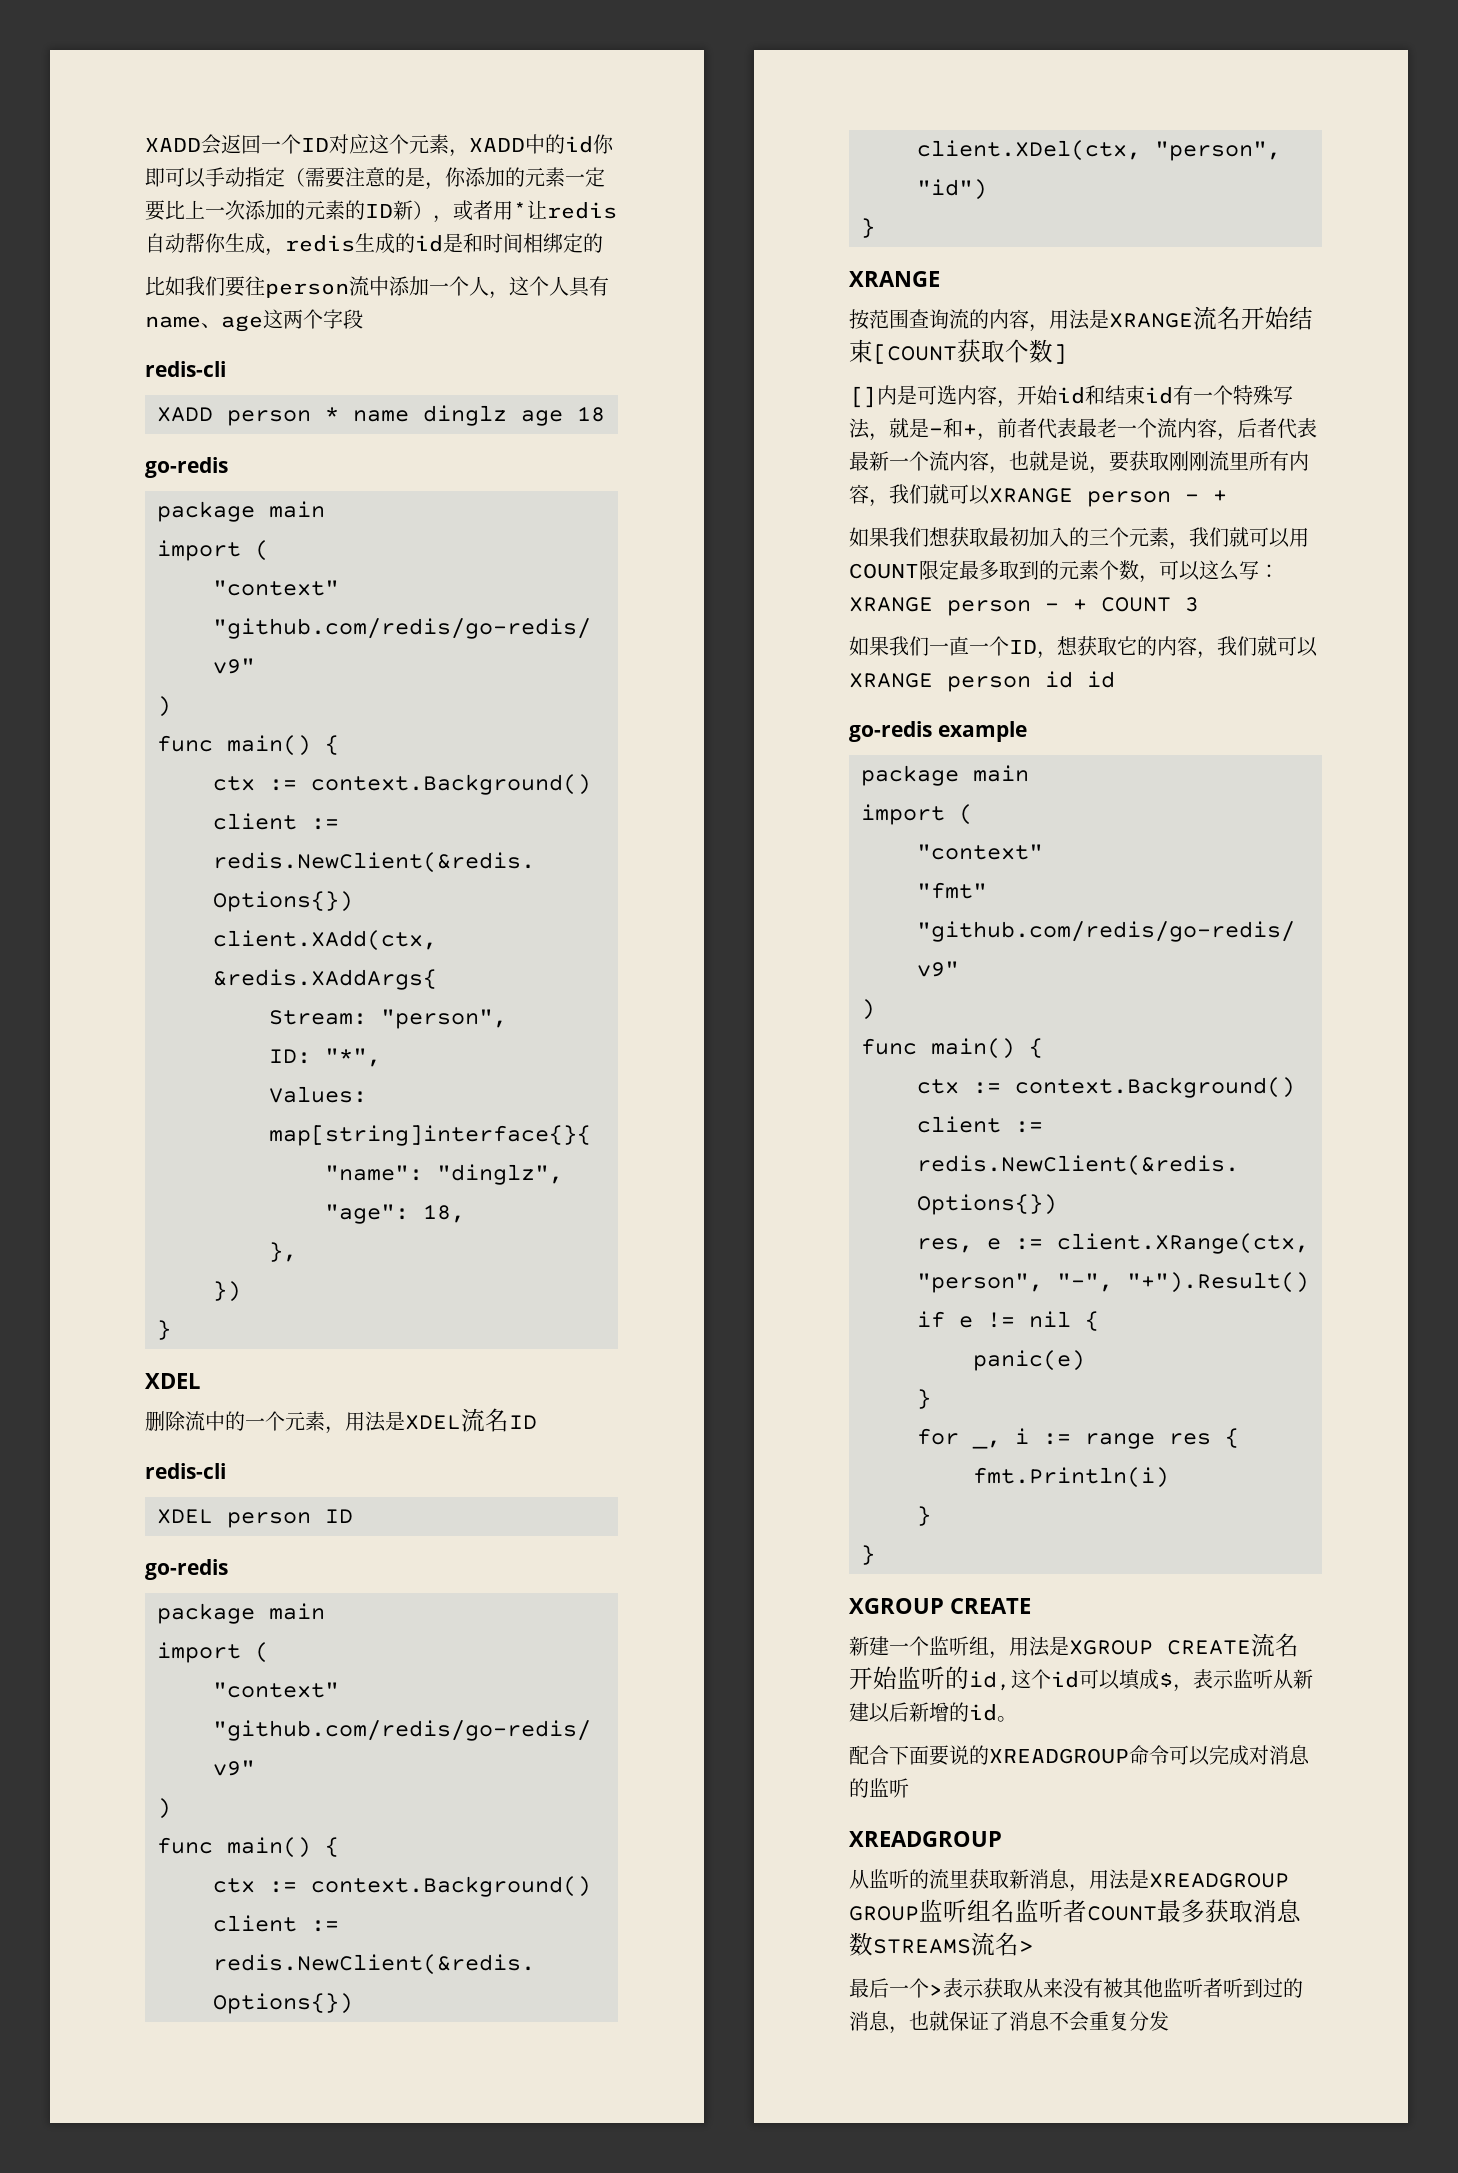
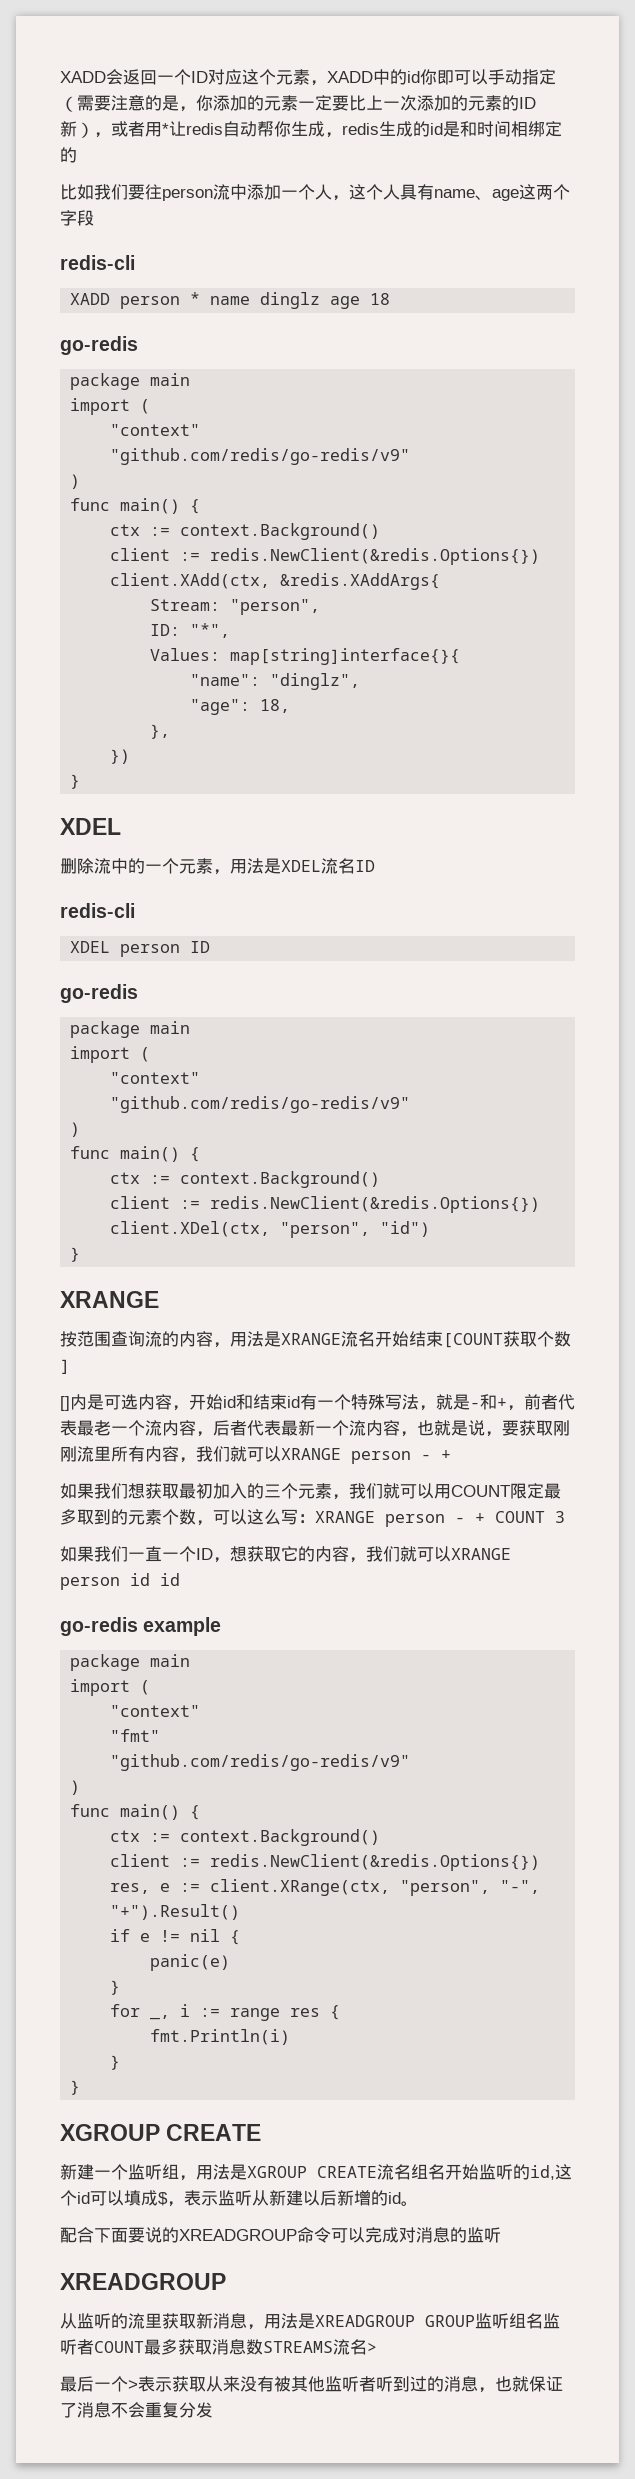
- 新建一个监听组，用法是XGROUP CREATE流名开始监听的id,这个id可以填成$，表示监听从新建以后新增的id。
+ 新建一个监听组，用法是XGROUP CREATE流名组名开始监听的id,这个id可以填成$，表示监听从新建以后新增的id。

